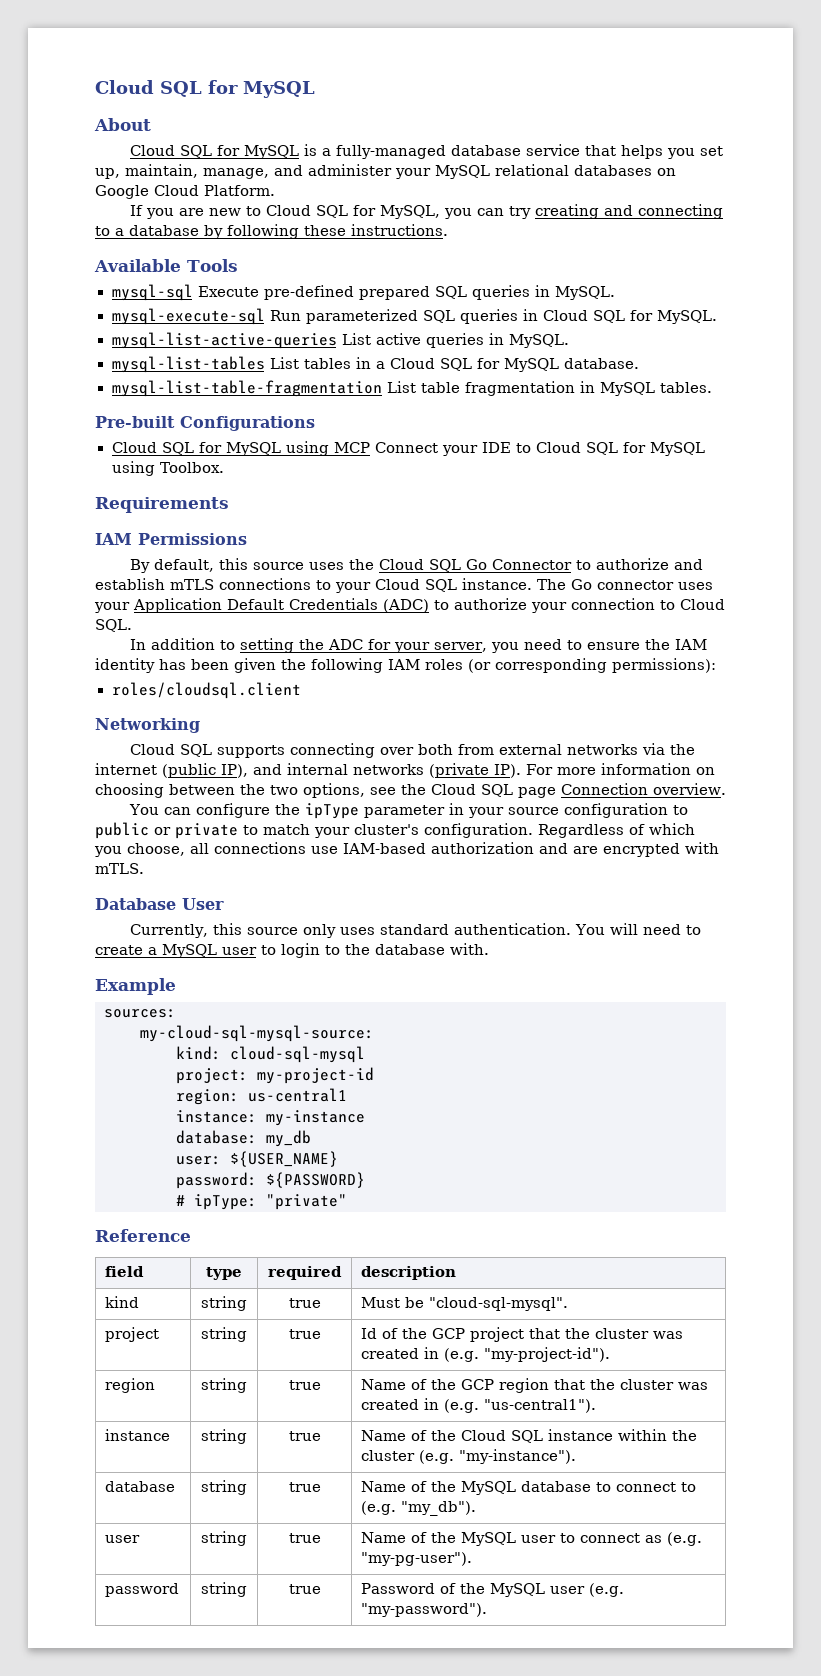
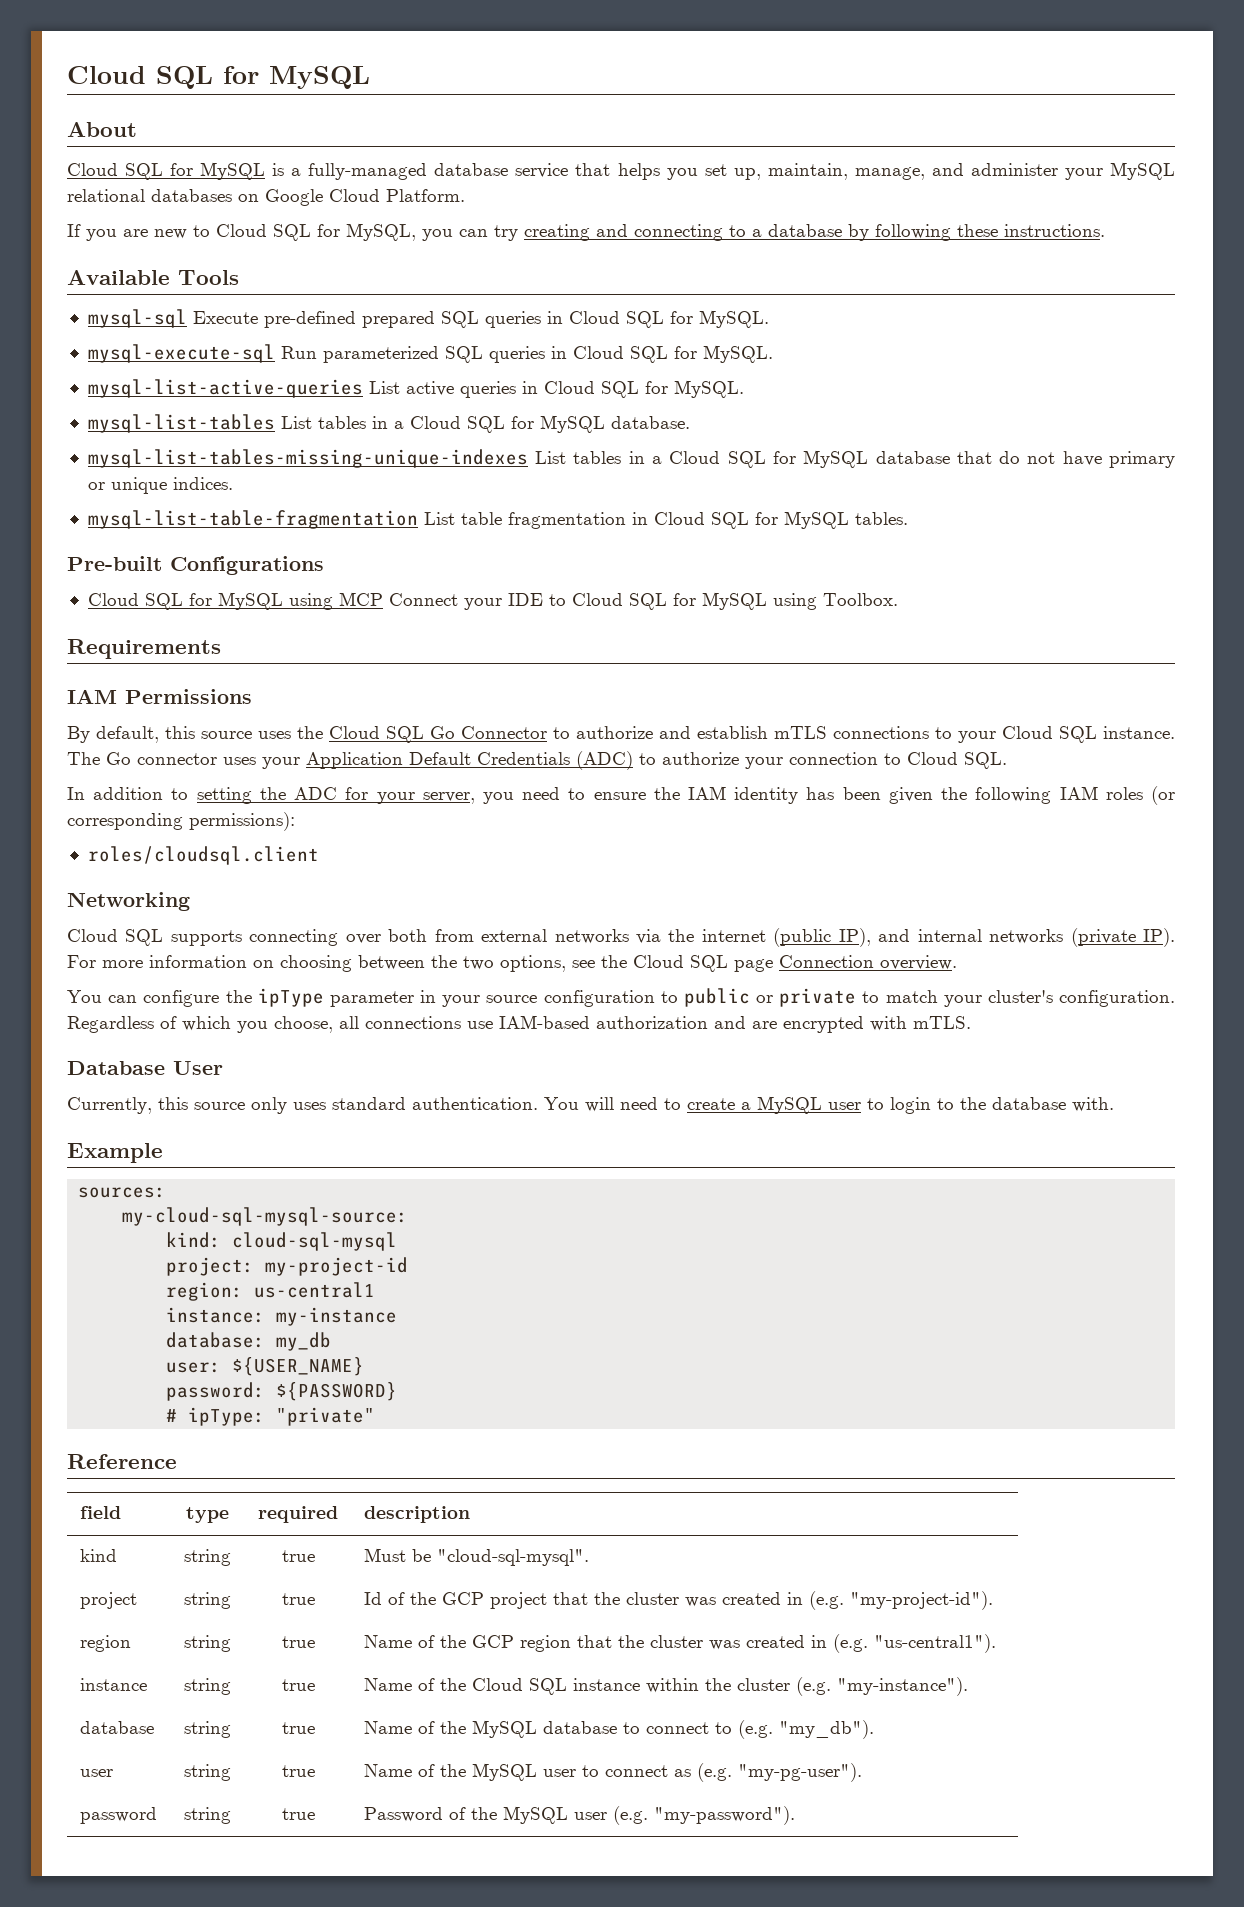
- mysql-sql Execute pre-defined prepared SQL queries in MySQL.
+ mysql-sql Execute pre-defined prepared SQL queries in Cloud SQL for MySQL.
- mysql-list-active-queries List active queries in MySQL.
+ mysql-list-active-queries List active queries in Cloud SQL for MySQL.
+ mysql-list-tables-missing-unique-indexes List tables in a Cloud SQL for MySQL database that do not have primary or unique indices.
- mysql-list-table-fragmentation List table fragmentation in MySQL tables.
+ mysql-list-table-fragmentation List table fragmentation in Cloud SQL for MySQL tables.

